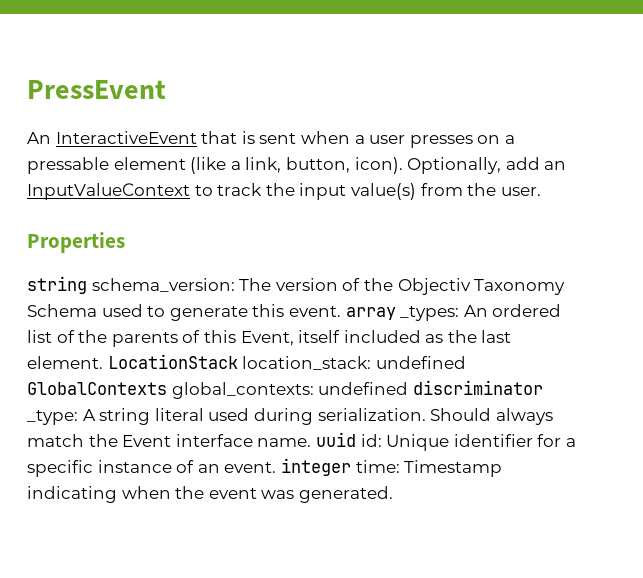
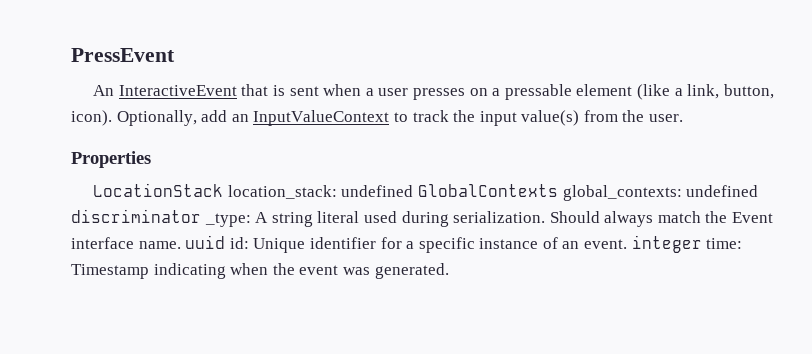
- string schema_version: The version of the Objectiv Taxonomy Schema used to generate this event. array _types: An ordered list of the parents of this Event, itself included as the last element.

